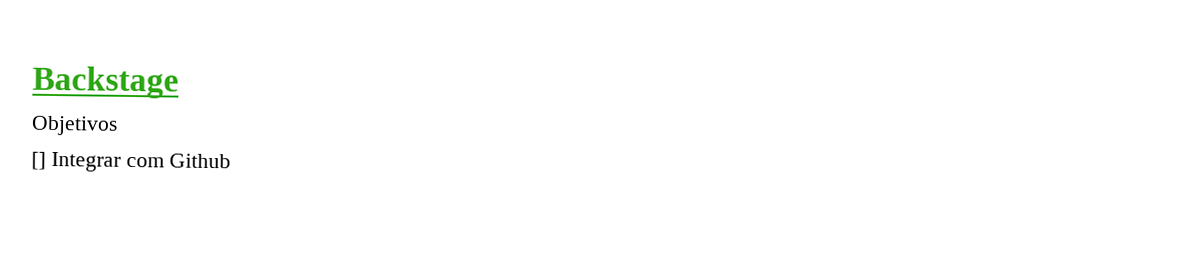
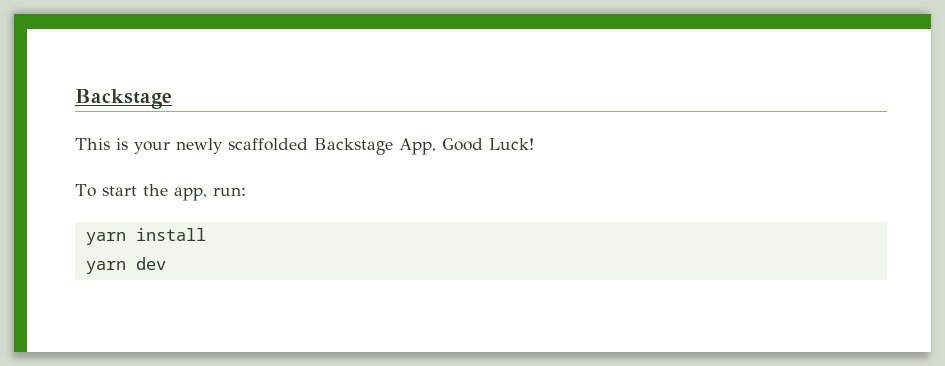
- Objetivos
- [] Integrar com Github
+ This is your newly scaffolded Backstage App, Good Luck!
+ To start the app, run:
+ yarn install
+ yarn dev

